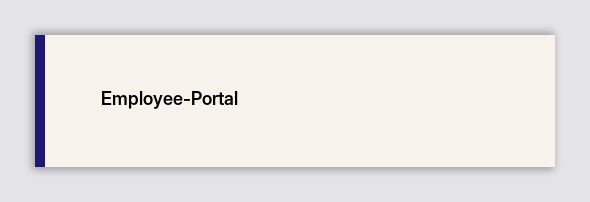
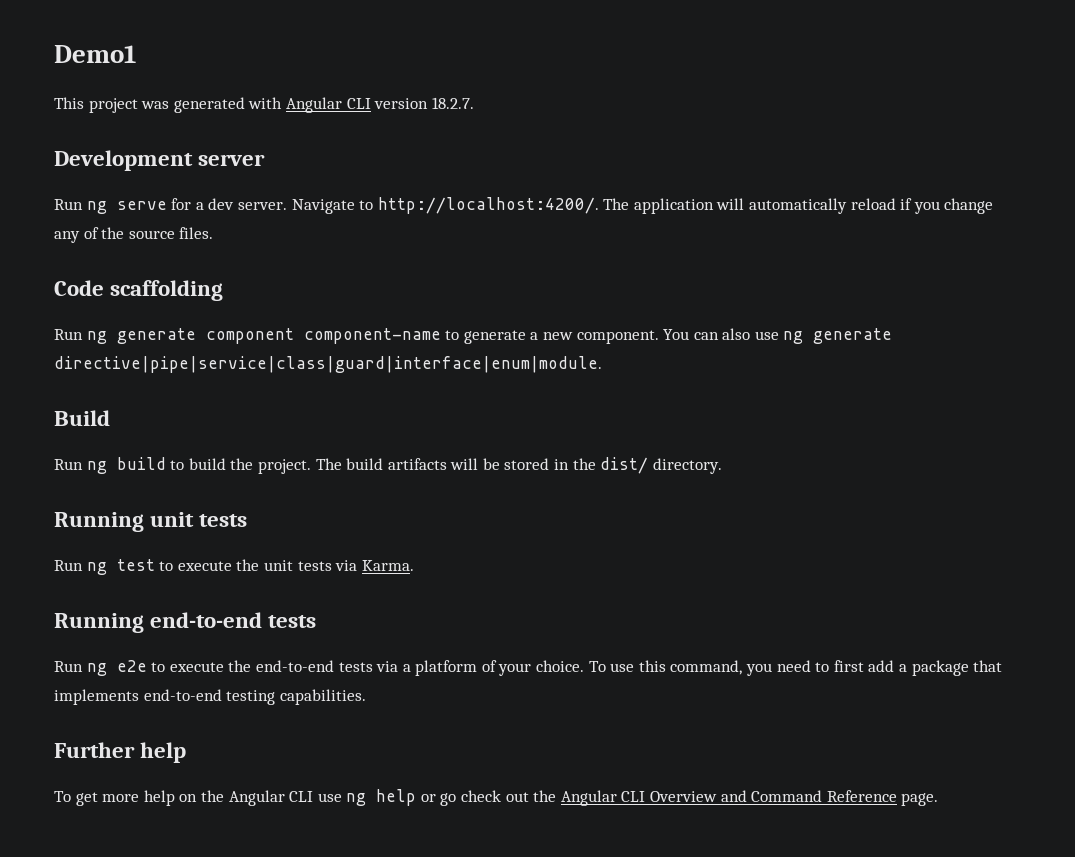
- Employee-Portal
+ Demo1
+ This project was generated with Angular CLI version 18.2.7.
+ Development server
+ Run ng serve for a dev server. Navigate to http://localhost:4200/. The application will automatically reload if you change any of the source files.
+ Code scaffolding
+ Run ng generate component component-name to generate a new component. You can also use ng generate directive|pipe|service|class|guard|interface|enum|module.
+ Build
+ Run ng build to build the project. The build artifacts will be stored in the dist/ directory.
+ Running unit tests
+ Run ng test to execute the unit tests via Karma.
+ Running end-to-end tests
+ Run ng e2e to execute the end-to-end tests via a platform of your choice. To use this command, you need to first add a package that implements end-to-end testing capabilities.
+ Further help
+ To get more help on the Angular CLI use ng help or go check out the Angular CLI Overview and Command Reference page.

